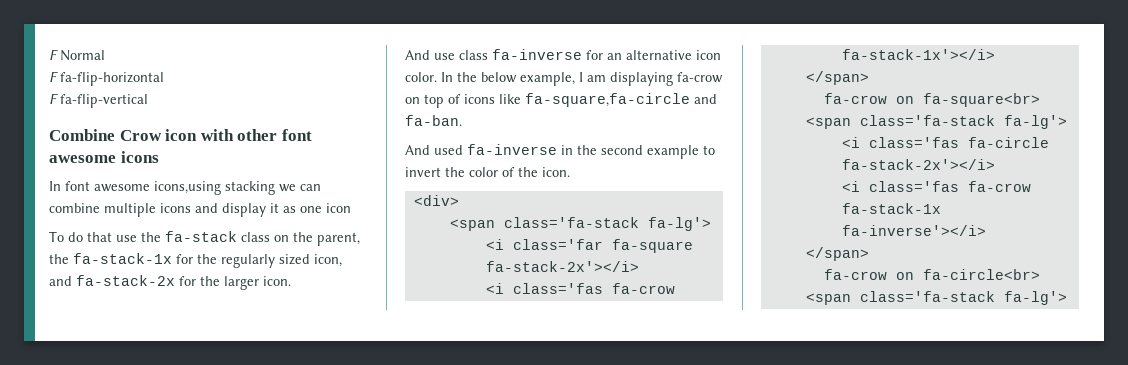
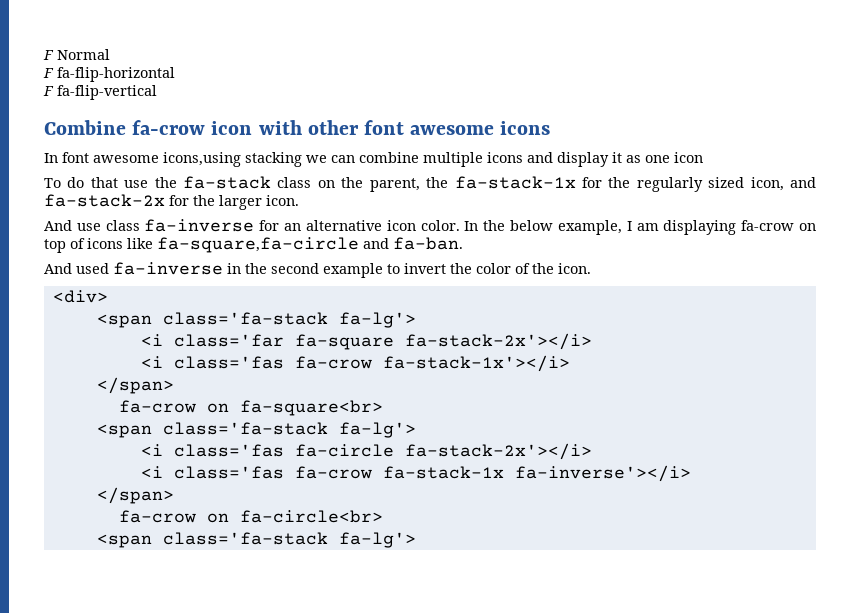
- Combine Crow icon with other font awesome icons
+ Combine fa-crow icon with other font awesome icons

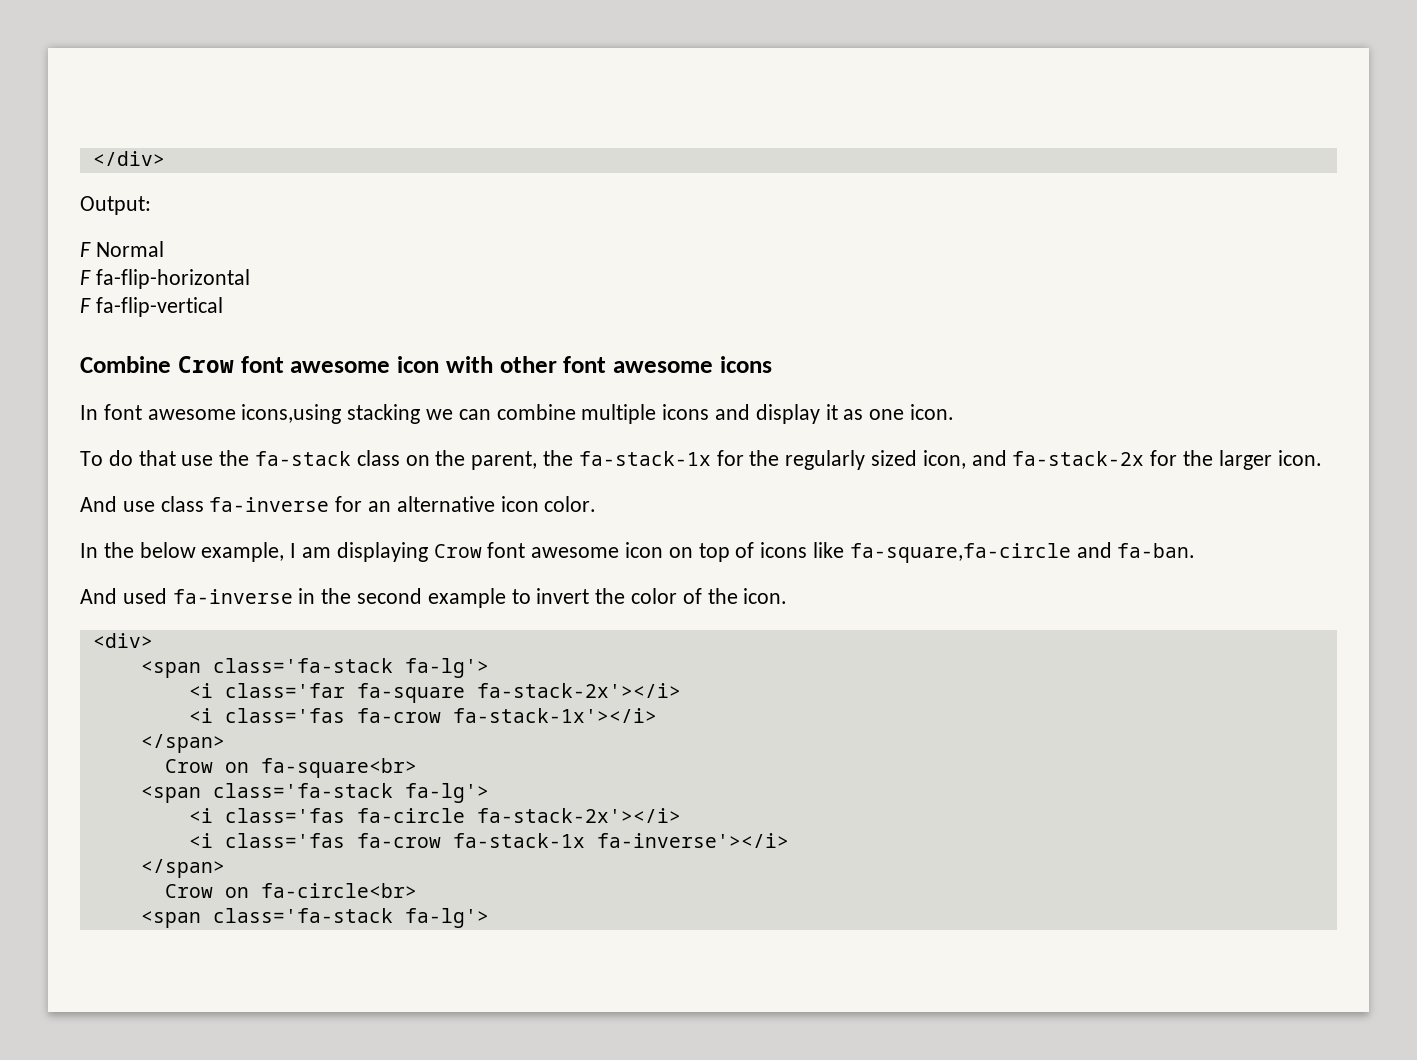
+ </div>
+ Output:
- Combine fa-crow icon with other font awesome icons
+ Combine Crow font awesome icon with other font awesome icons
- In font awesome icons,using stacking we can combine multiple icons and display it as one icon
+ In font awesome icons,using stacking we can combine multiple icons and display it as one icon.
- And use class fa-inverse for an alternative icon color. In the below example, I am displaying fa-crow on top of icons like fa-square,fa-circle and fa-ban.
+ And use class fa-inverse for an alternative icon color.
+ In the below example, I am displaying Crow font awesome icon on top of icons like fa-square,fa-circle and fa-ban.
- fa-crow on fa-square<br>
+ Crow on fa-square<br>
- fa-crow on fa-circle<br>
+ Crow on fa-circle<br>

